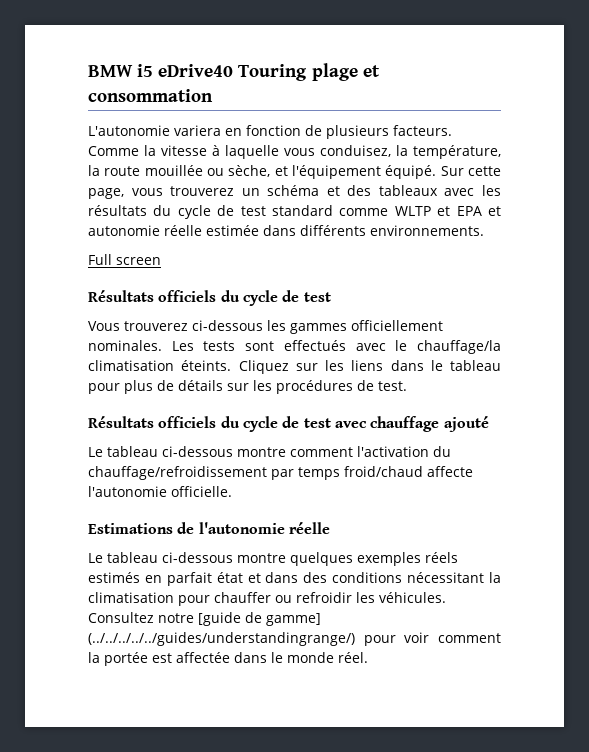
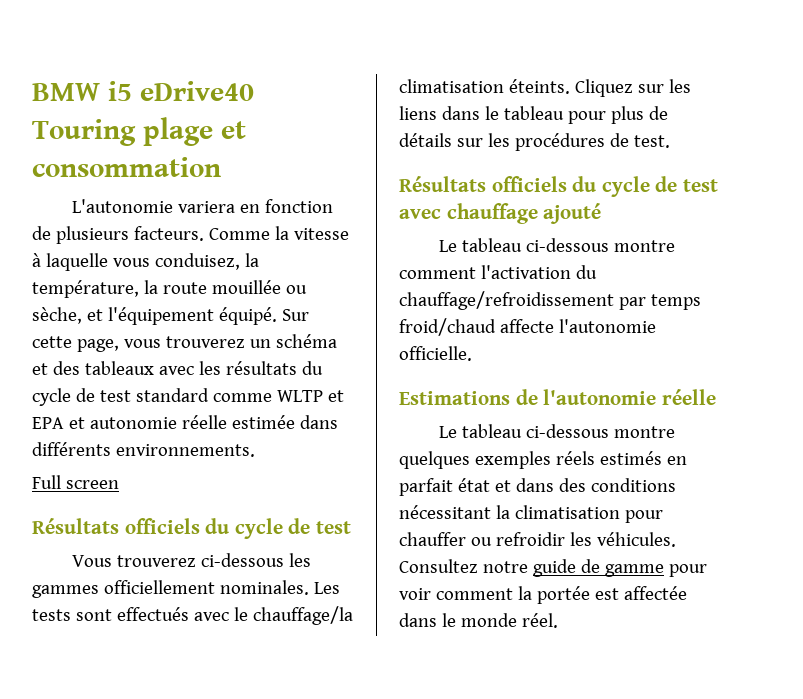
- Consultez notre [guide de gamme] (../../../../../guides/understandingrange/) pour voir comment la portée est affectée dans le monde réel.
+ Consultez notre guide de gamme pour voir comment la portée est affectée dans le monde réel.

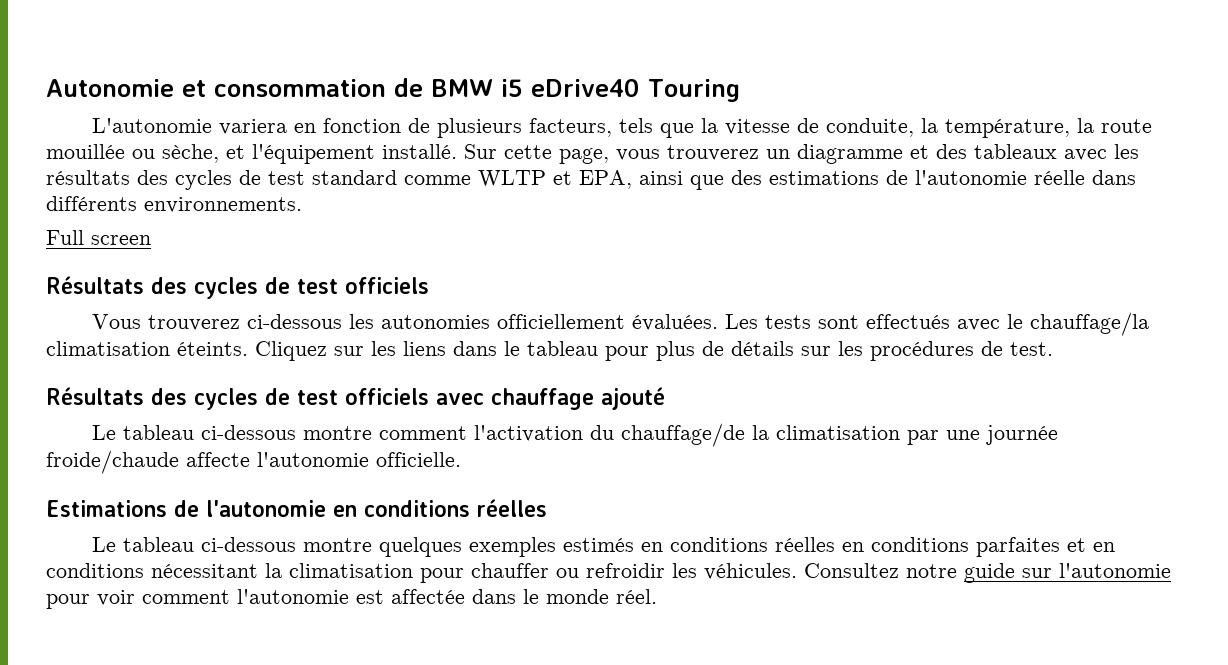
- BMW i5 eDrive40 Touring plage et consommation
+ Autonomie et consommation de BMW i5 eDrive40 Touring
- L'autonomie variera en fonction de plusieurs facteurs. Comme la vitesse à laquelle vous conduisez, la température, la route mouillée ou sèche, et l'équipement équipé.
+ L'autonomie variera en fonction de plusieurs facteurs, tels que la vitesse de conduite, la température, la route mouillée ou sèche, et l'équipement installé.
- Sur cette page, vous trouverez un schéma et des tableaux avec les résultats du cycle de test standard comme WLTP et EPA et autonomie réelle estimée dans différents environnements.
+ Sur cette page, vous trouverez un diagramme et des tableaux avec les résultats des cycles de test standard comme WLTP et EPA, ainsi que des estimations de l'autonomie réelle dans différents environnements.
  Full screen
- Résultats officiels du cycle de test
+ Résultats des cycles de test officiels
- Vous trouverez ci-dessous les gammes officiellement nominales.
+ Vous trouverez ci-dessous les autonomies officiellement évaluées.
- Résultats officiels du cycle de test avec chauffage ajouté
+ Résultats des cycles de test officiels avec chauffage ajouté
- Le tableau ci-dessous montre comment l'activation du chauffage/refroidissement par temps froid/chaud affecte l'autonomie officielle.
+ Le tableau ci-dessous montre comment l'activation du chauffage/de la climatisation par une journée froide/chaude affecte l'autonomie officielle.
- Estimations de l'autonomie réelle
+ Estimations de l'autonomie en conditions réelles
- Le tableau ci-dessous montre quelques exemples réels estimés en parfait état et dans des conditions nécessitant la climatisation pour chauffer ou refroidir les véhicules.
+ Le tableau ci-dessous montre quelques exemples estimés en conditions réelles en conditions parfaites et en conditions nécessitant la climatisation pour chauffer ou refroidir les véhicules.
- Consultez notre guide de gamme pour voir comment la portée est affectée dans le monde réel.
+ Consultez notre guide sur l'autonomie pour voir comment l'autonomie est affectée dans le monde réel.

